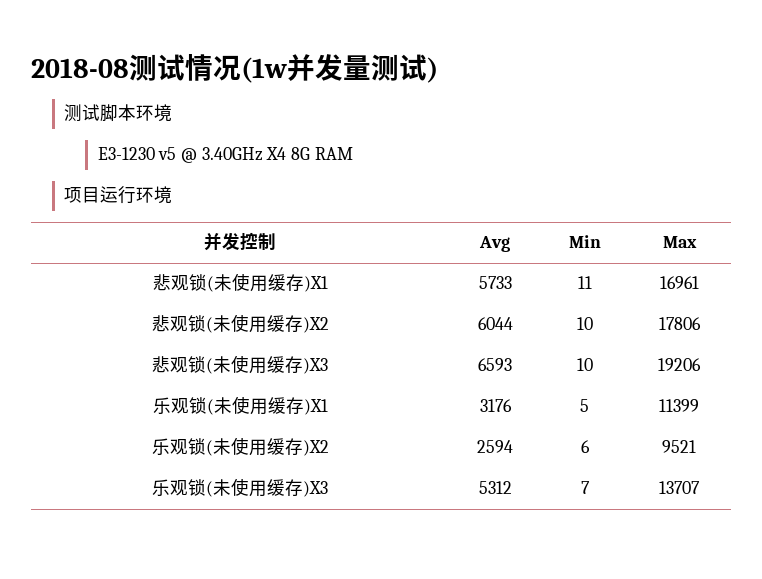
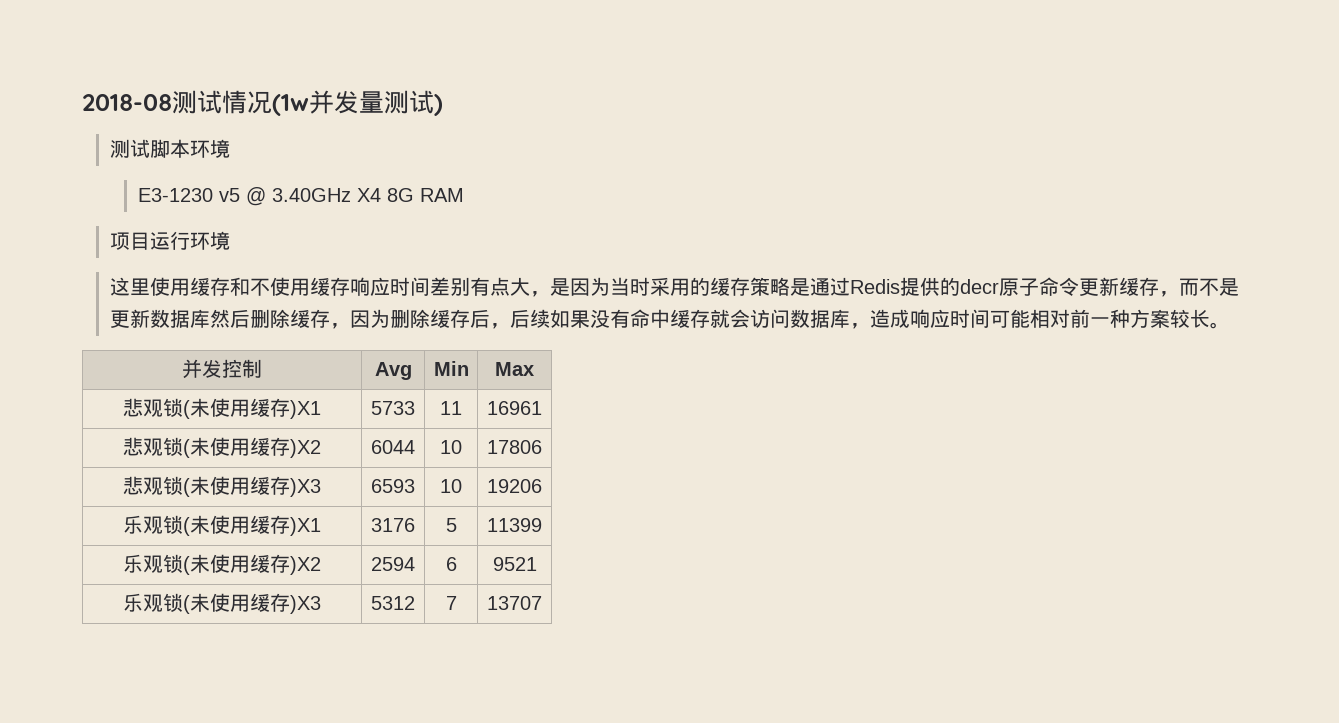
+ 这里使用缓存和不使用缓存响应时间差别有点大，是因为当时采用的缓存策略是通过Redis提供的decr原子命令更新缓存，而不是更新数据库然后删除缓存，因为删除缓存后，后续如果没有命中缓存就会访问数据库，造成响应时间可能相对前一种方案较长。

